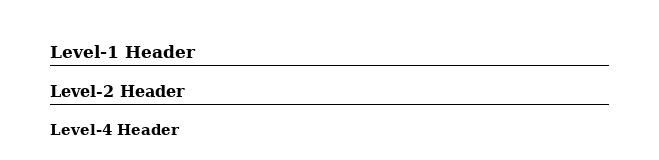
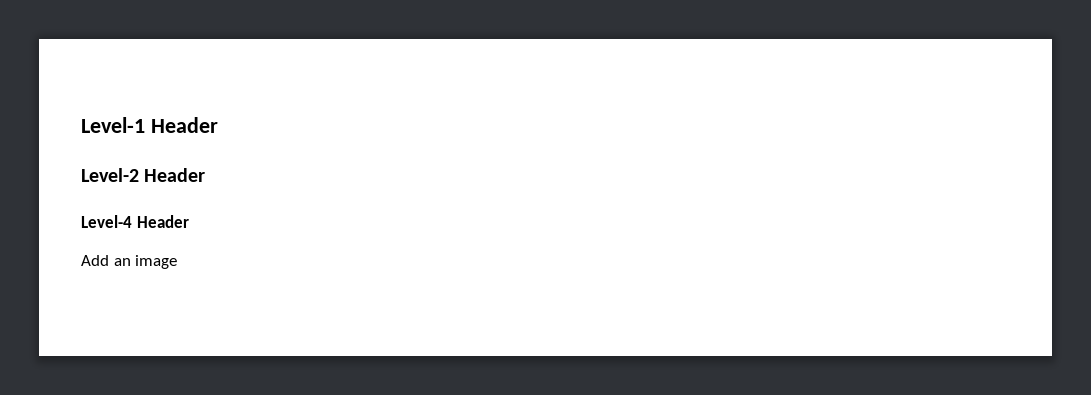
+ Add an image

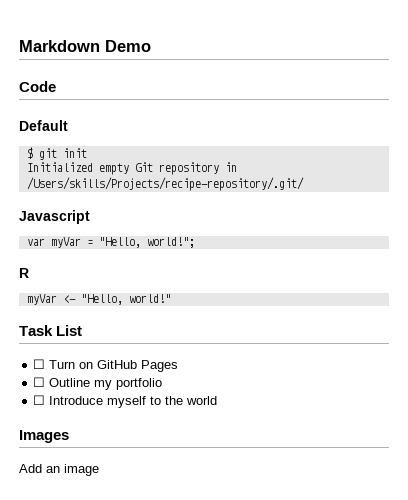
- Level-1 Header
- Level-2 Header
- Level-4 Header
+ Markdown Demo
+ Code
+ Default
+ $ git init
+ Initialized empty Git repository in /Users/skills/Projects/recipe-repository/.git/
+ Javascript
+ var myVar = "Hello, world!";
+ R
+ myVar <- "Hello, world!"
+ Task List
+ ☐ Turn on GitHub Pages
+ ☐ Outline my portfolio
+ ☐ Introduce myself to the world
+ Images

